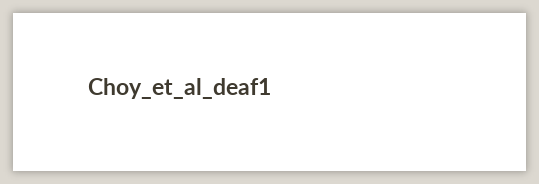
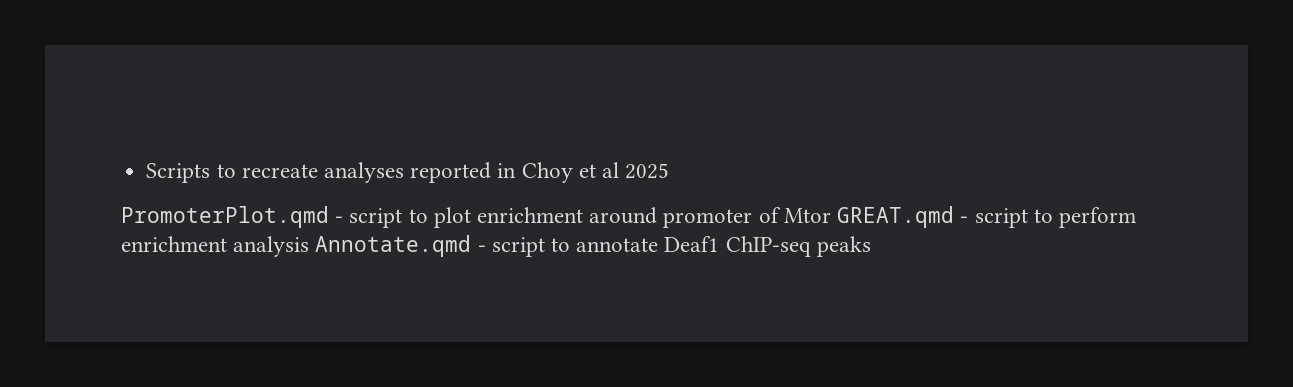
- Choy_et_al_deaf1
+ Scripts to recreate analyses reported in Choy et al 2025
+ PromoterPlot.qmd - script to plot enrichment around promoter of Mtor GREAT.qmd - script to perform enrichment analysis Annotate.qmd - script to annotate Deaf1 ChIP-seq peaks

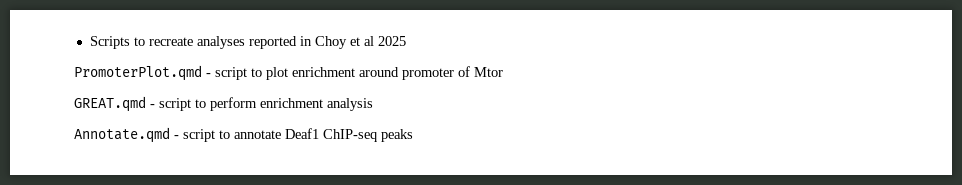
- PromoterPlot.qmd - script to plot enrichment around promoter of Mtor GREAT.qmd - script to perform enrichment analysis Annotate.qmd - script to annotate Deaf1 ChIP-seq peaks
+ PromoterPlot.qmd - script to plot enrichment around promoter of Mtor
+ GREAT.qmd - script to perform enrichment analysis
+ Annotate.qmd - script to annotate Deaf1 ChIP-seq peaks

